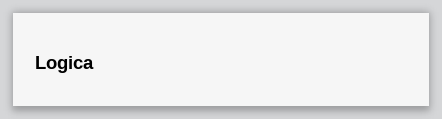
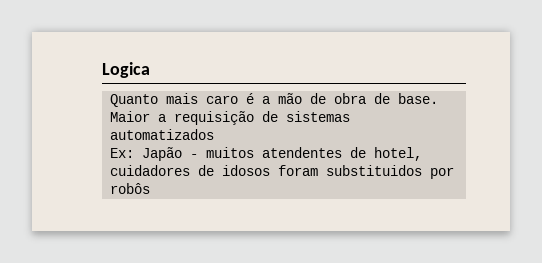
+ Quanto mais caro é a mão de obra de base. Maior a requisição de sistemas automatizados
+ Ex: Japão - muitos atendentes de hotel, cuidadores de idosos foram substituidos por robôs

